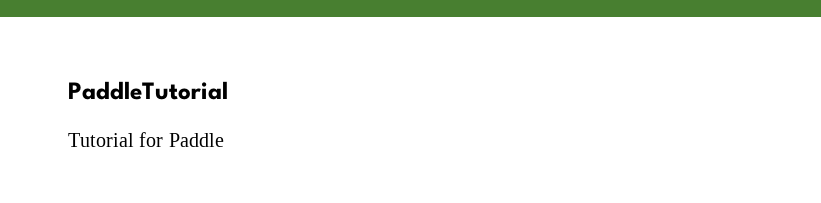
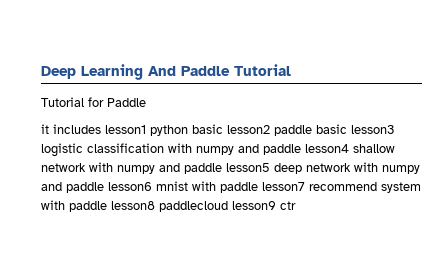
- PaddleTutorial
+ Deep Learning And Paddle Tutorial
  Tutorial for Paddle
+ it includes lesson1 python basic lesson2 paddle basic lesson3 logistic classification with numpy and paddle lesson4 shallow network with numpy and paddle lesson5 deep network with numpy and paddle lesson6 mnist with paddle lesson7 recommend system with paddle lesson8 paddlecloud lesson9 ctr

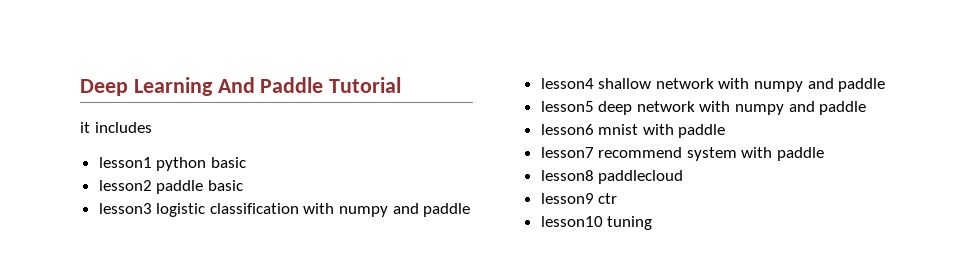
- Tutorial for Paddle
- it includes lesson1 python basic lesson2 paddle basic lesson3 logistic classification with numpy and paddle lesson4 shallow network with numpy and paddle lesson5 deep network with numpy and paddle lesson6 mnist with paddle lesson7 recommend system with paddle lesson8 paddlecloud lesson9 ctr
+ it includes
+ lesson1 python basic
+ lesson2 paddle basic
+ lesson3 logistic classification with numpy and paddle
+ lesson4 shallow network with numpy and paddle
+ lesson5 deep network with numpy and paddle
+ lesson6 mnist with paddle
+ lesson7 recommend system with paddle
+ lesson8 paddlecloud
+ lesson9 ctr
+ lesson10 tuning

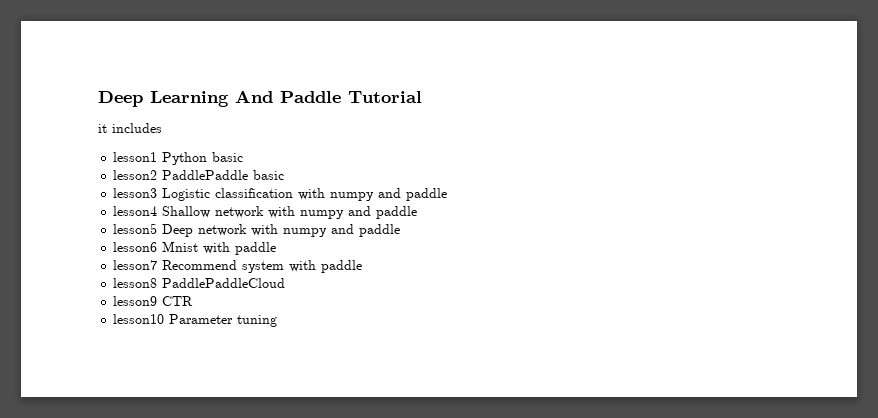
- lesson1 python basic
+ lesson1 Python basic
- lesson2 paddle basic
+ lesson2 PaddlePaddle basic
- lesson3 logistic classification with numpy and paddle
+ lesson3 Logistic classification with numpy and paddle
- lesson4 shallow network with numpy and paddle
+ lesson4 Shallow network with numpy and paddle
- lesson5 deep network with numpy and paddle
+ lesson5 Deep network with numpy and paddle
- lesson6 mnist with paddle
+ lesson6 Mnist with paddle
- lesson7 recommend system with paddle
+ lesson7 Recommend system with paddle
- lesson8 paddlecloud
+ lesson8 PaddlePaddleCloud
- lesson9 ctr
+ lesson9 CTR
- lesson10 tuning
+ lesson10 Parameter tuning

